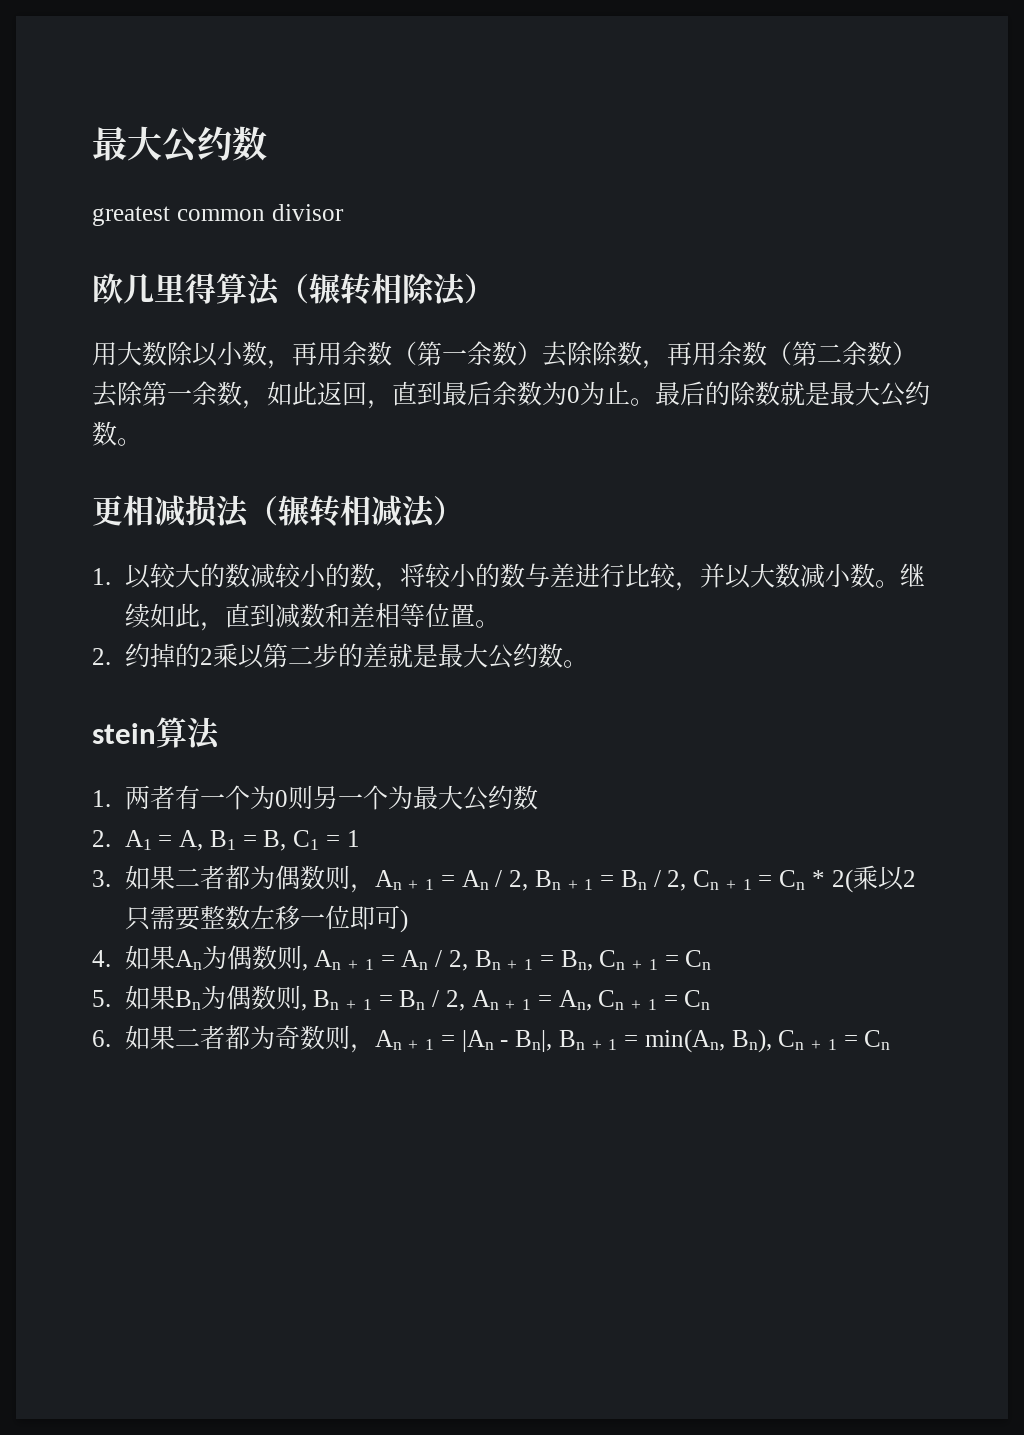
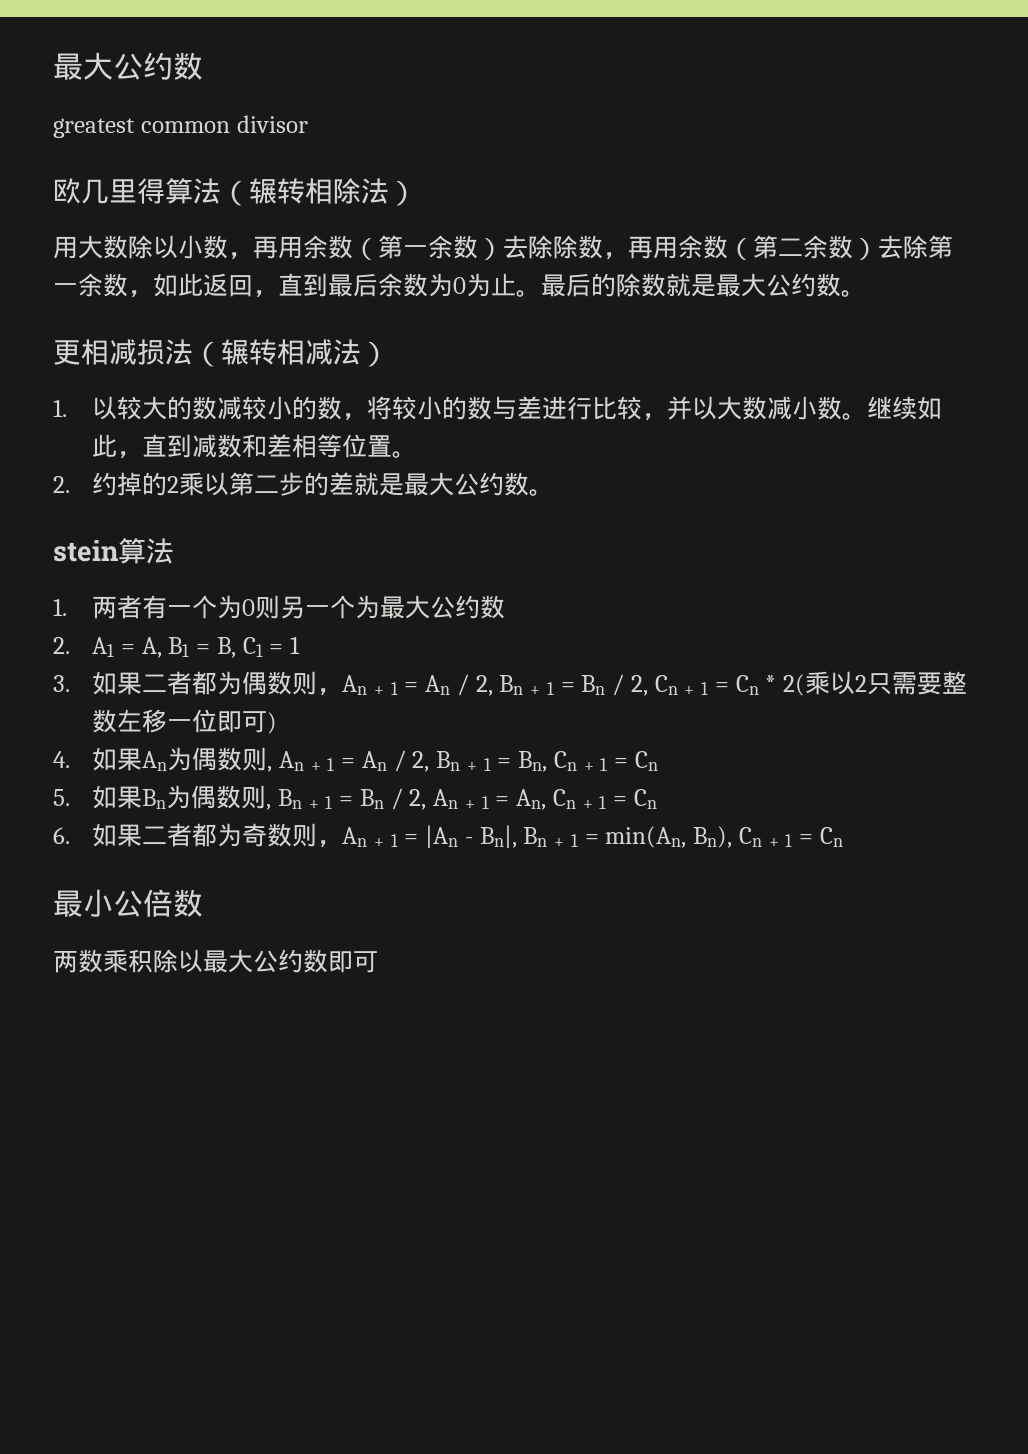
+ 最小公倍数
+ 两数乘积除以最大公约数即可

